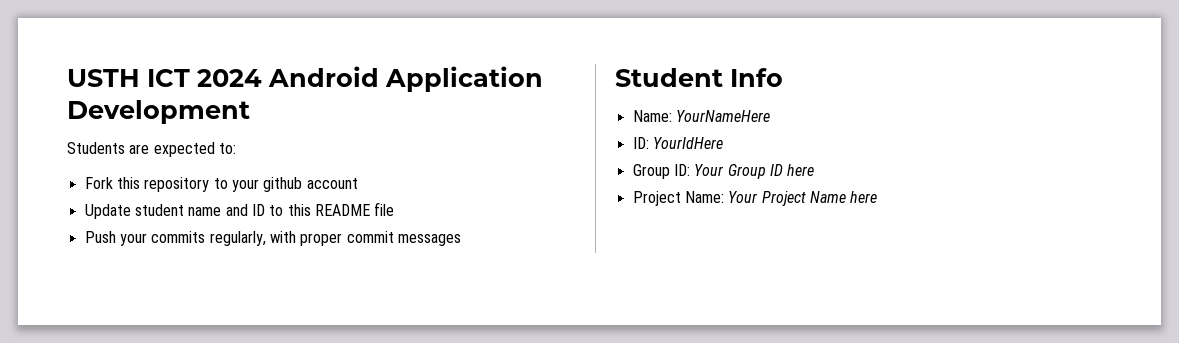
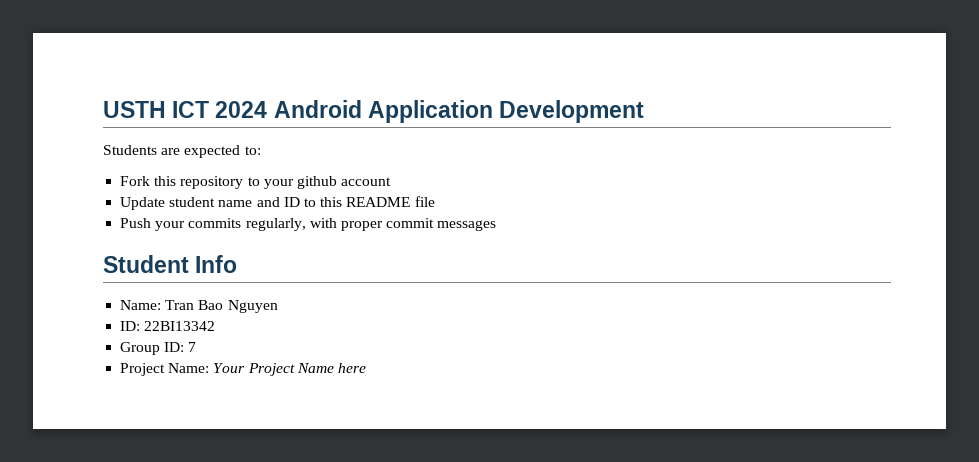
- Name: YourNameHere
- ID: YourIdHere
+ Name: Tran Bao Nguyen
+ ID: 22BI13342
- Group ID: Your Group ID here
+ Group ID: 7

